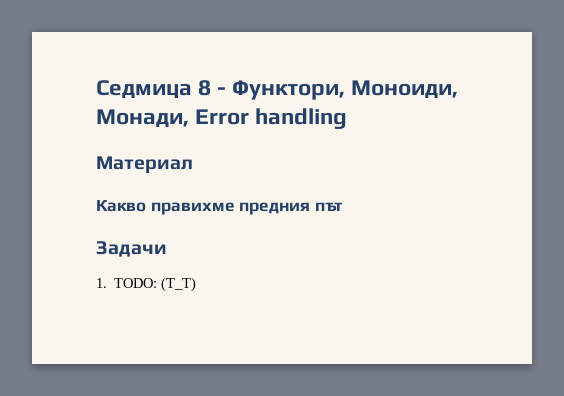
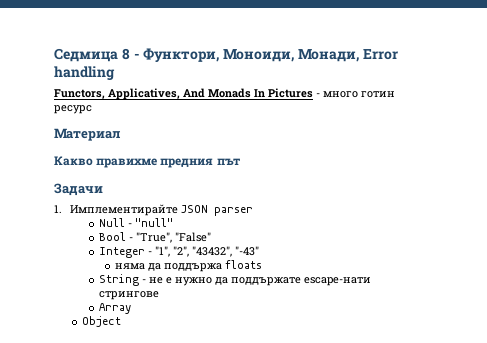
+ Functors, Applicatives, And Monads In Pictures - много готин ресурс
- 1. TODO: (T_T)
+ 1. Имплементирайте JSON parser
+ Null - "null"
+ Bool - "True", "False"
+ Integer - "1", "2", "43432", "-43"
+ няма да поддържа floats
+ String - не е нужно да поддържате escape-нати стрингове
+ Array
+ Object

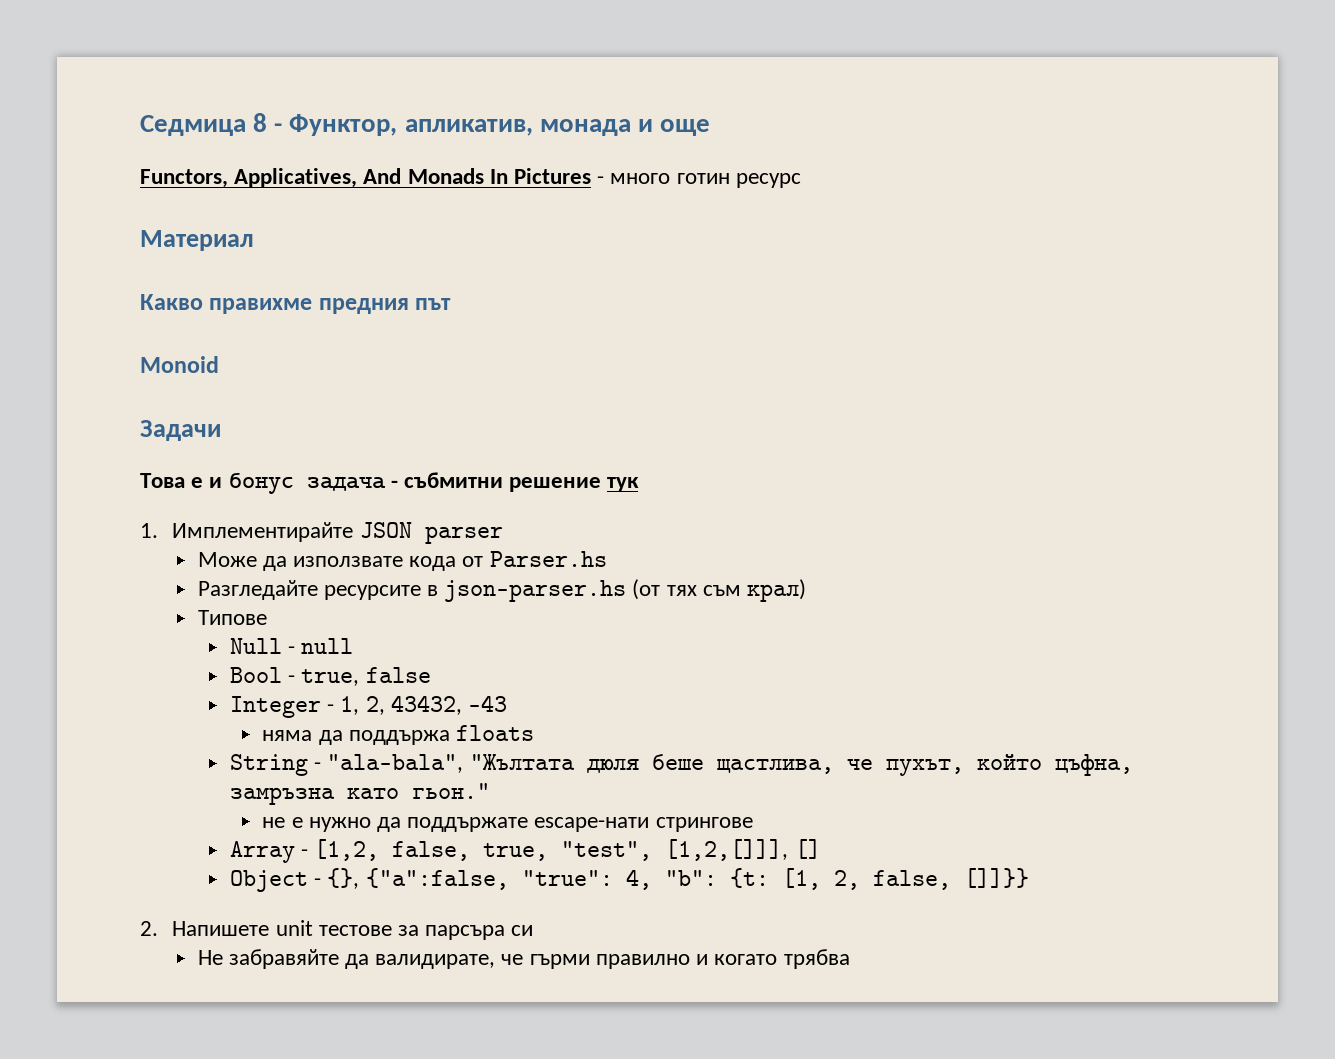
- Седмица 8 - Функтори, Моноиди, Монади, Error handling
+ Седмица 8 - Функтор, апликатив, монада и още
+ Monoid
+ Това е и бонус задача - събмитни решение тук
  1. Имплементирайте JSON parser
+ Може да използвате кода от Parser.hs
+ Разгледайте ресурсите в json-parser.hs (от тях съм крал)
+ Типове
- Null - "null"
+ Null - null
- Bool - "True", "False"
+ Bool - true, false
- Integer - "1", "2", "43432", "-43"
+ Integer - 1, 2, 43432, -43
- String - не е нужно да поддържате escape-нати стрингове
+ String - "ala-bala", "Жълтата дюля беше щастлива, че пухът, който цъфна, замръзна като гьон."
+ не е нужно да поддържате escape-нати стрингове
- Array
- Object
+ Array - [1,2, false, true, "test", [1,2,[]]], []
+ Object - {}, {"a":false, "true": 4, "b": {t: [1, 2, false, []]}}
+ 2. Напишете unit тестове за парсъра си
+ Не забравяйте да валидирате, че гърми правилно и когато трябва

